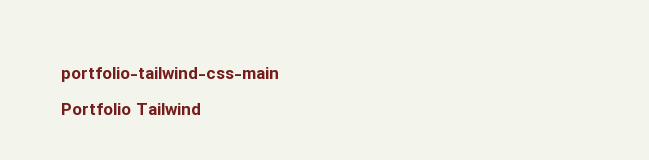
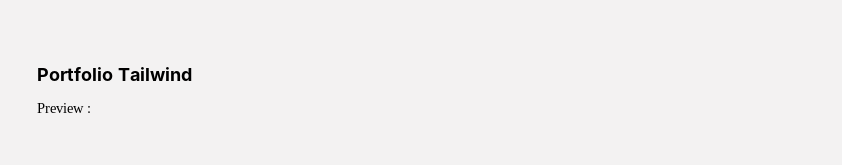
- portfolio-tailwind-css-main
+ Preview :

